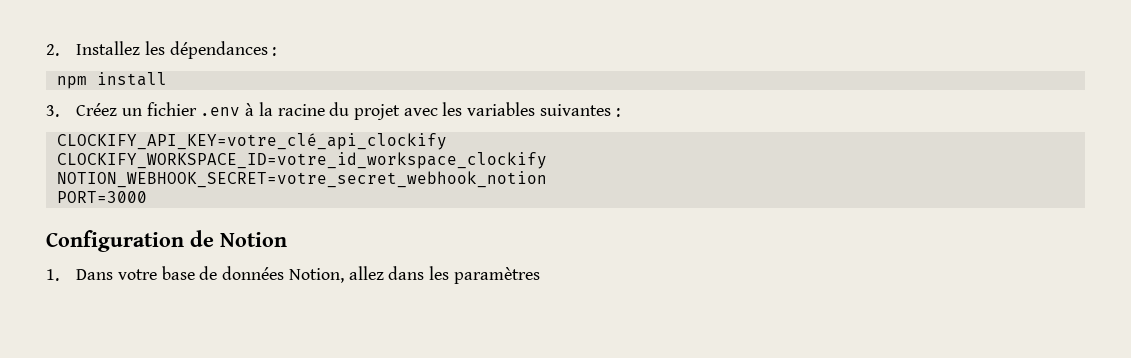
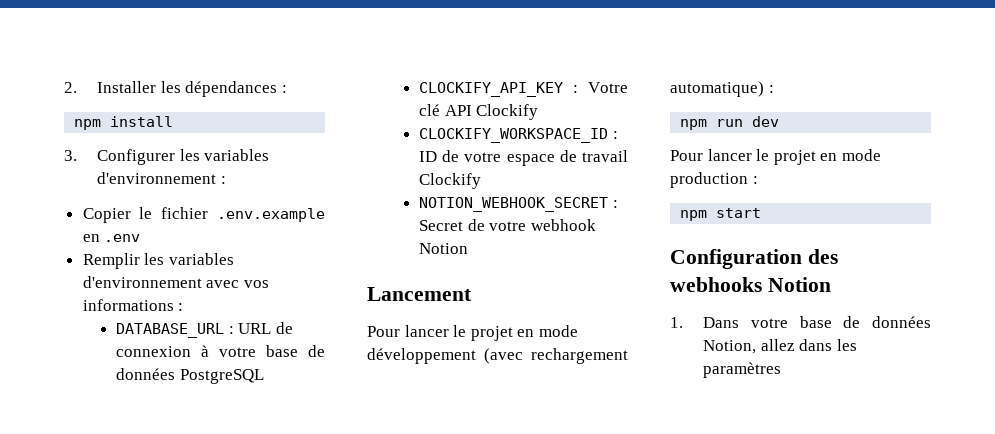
- 2. Installez les dépendances :
+ 2. Installer les dépendances :
- 3. Créez un fichier .env à la racine du projet avec les variables suivantes :
- CLOCKIFY_API_KEY=votre_clé_api_clockify
- CLOCKIFY_WORKSPACE_ID=votre_id_workspace_clockify
- NOTION_WEBHOOK_SECRET=votre_secret_webhook_notion
- PORT=3000
+ 3. Configurer les variables d'environnement :
+ Copier le fichier .env.example en .env
+ Remplir les variables d'environnement avec vos informations :
+ DATABASE_URL : URL de connexion à votre base de données PostgreSQL
+ CLOCKIFY_API_KEY : Votre clé API Clockify
+ CLOCKIFY_WORKSPACE_ID : ID de votre espace de travail Clockify
+ NOTION_WEBHOOK_SECRET : Secret de votre webhook Notion
+ Lancement
+ Pour lancer le projet en mode développement (avec rechargement automatique) :
+ npm run dev
+ Pour lancer le projet en mode production :
+ npm start
- Configuration de Notion
+ Configuration des webhooks Notion

